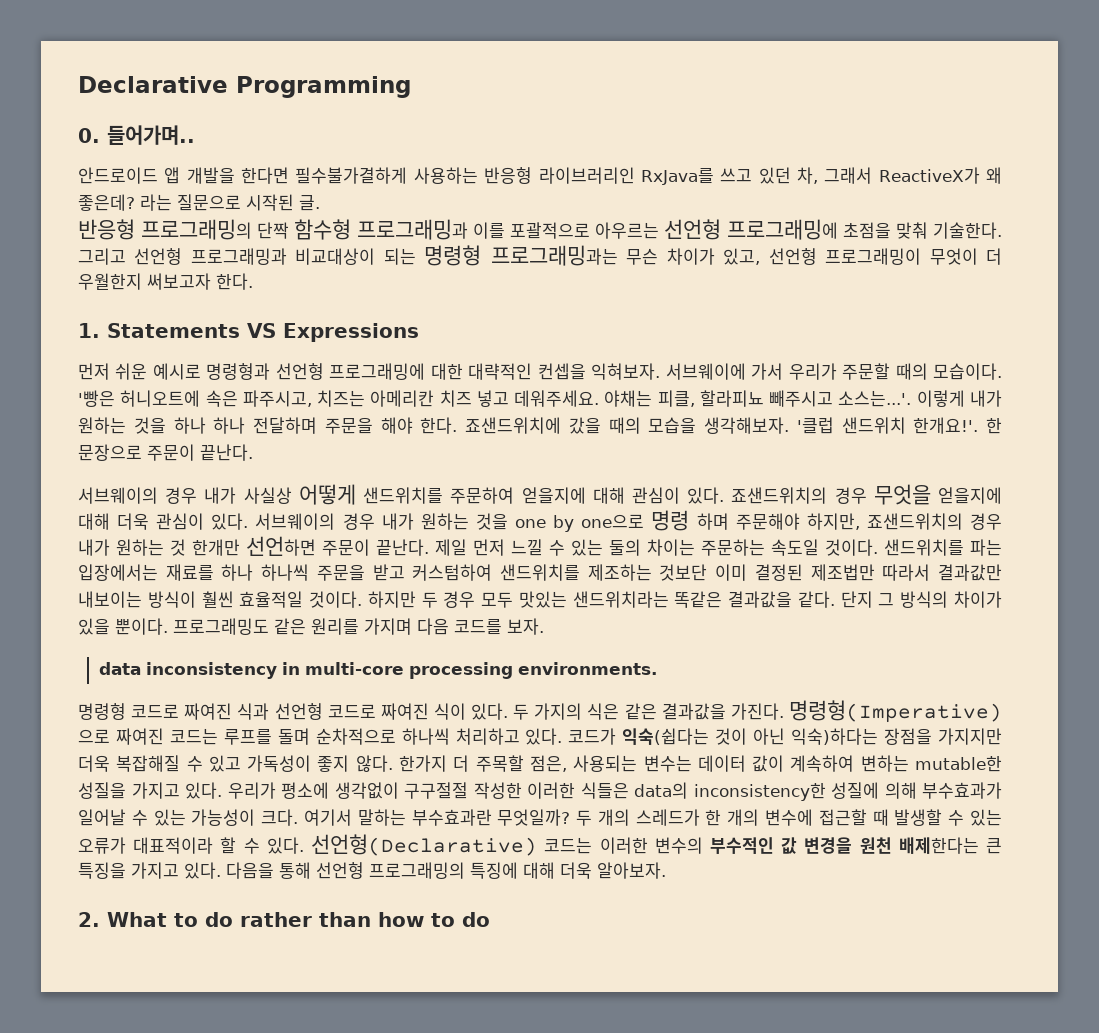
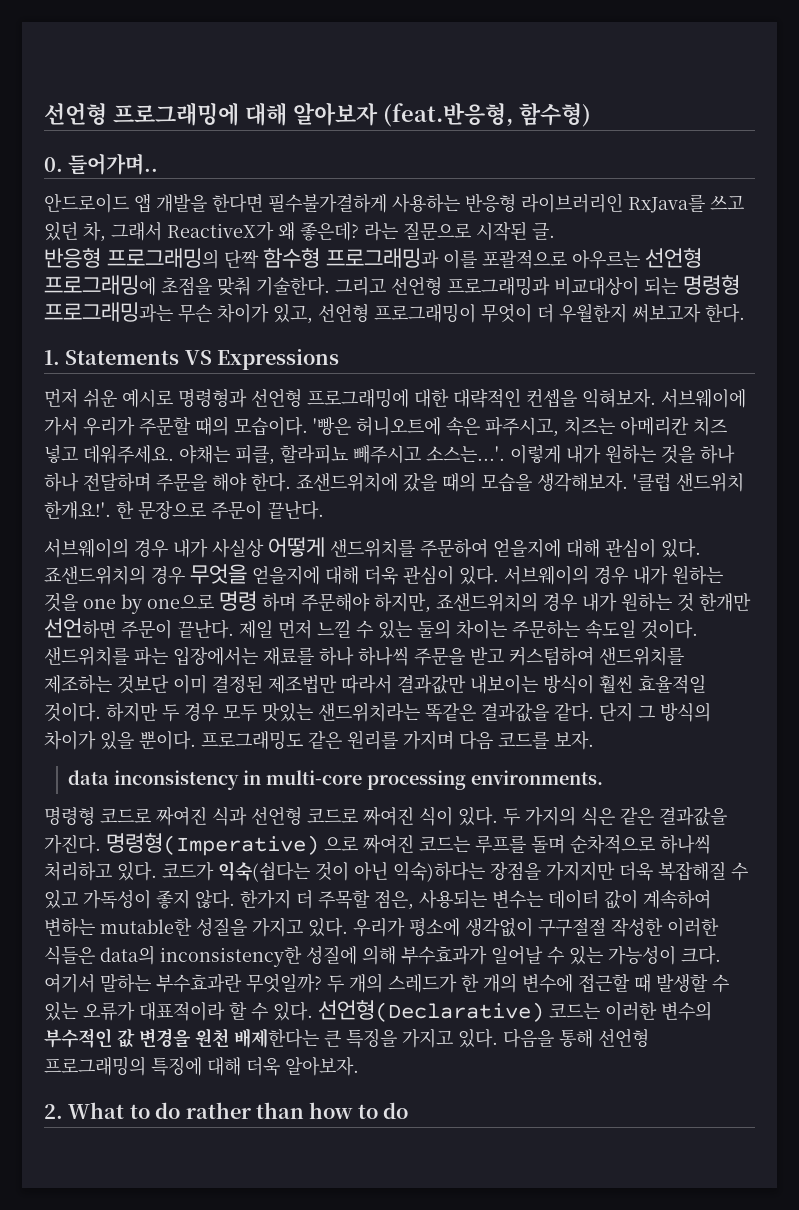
- Declarative Programming
+ 선언형 프로그래밍에 대해 알아보자 (feat.반응형, 함수형)

